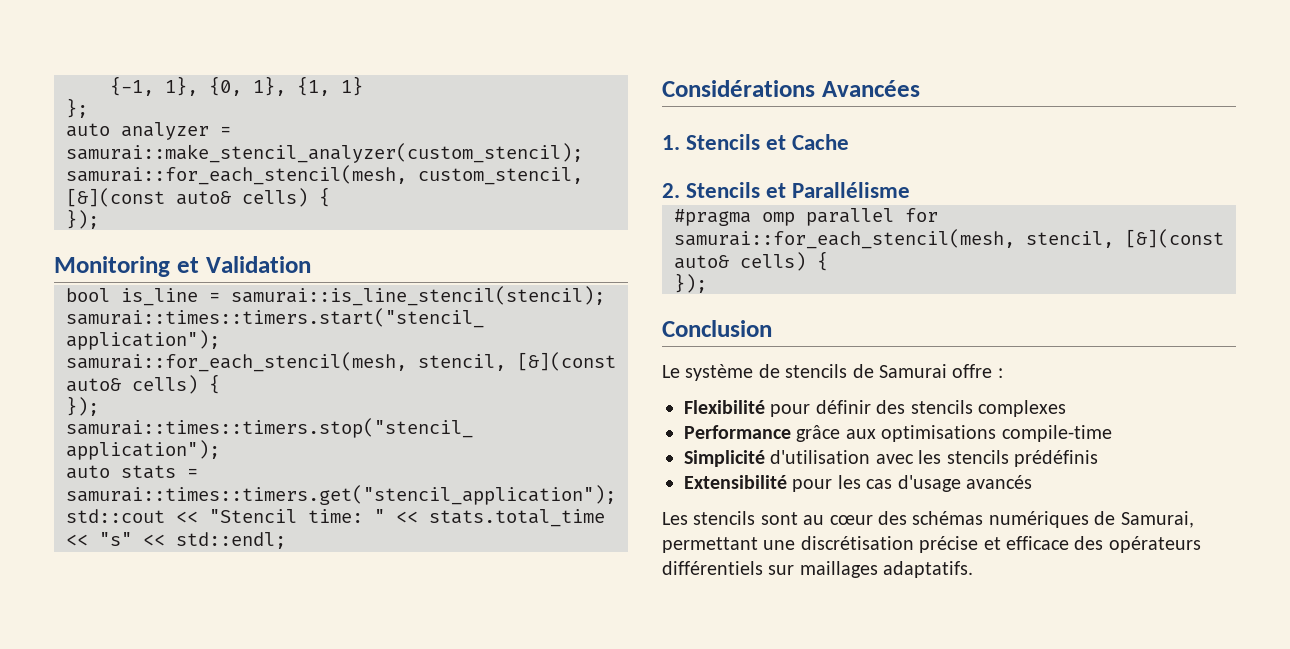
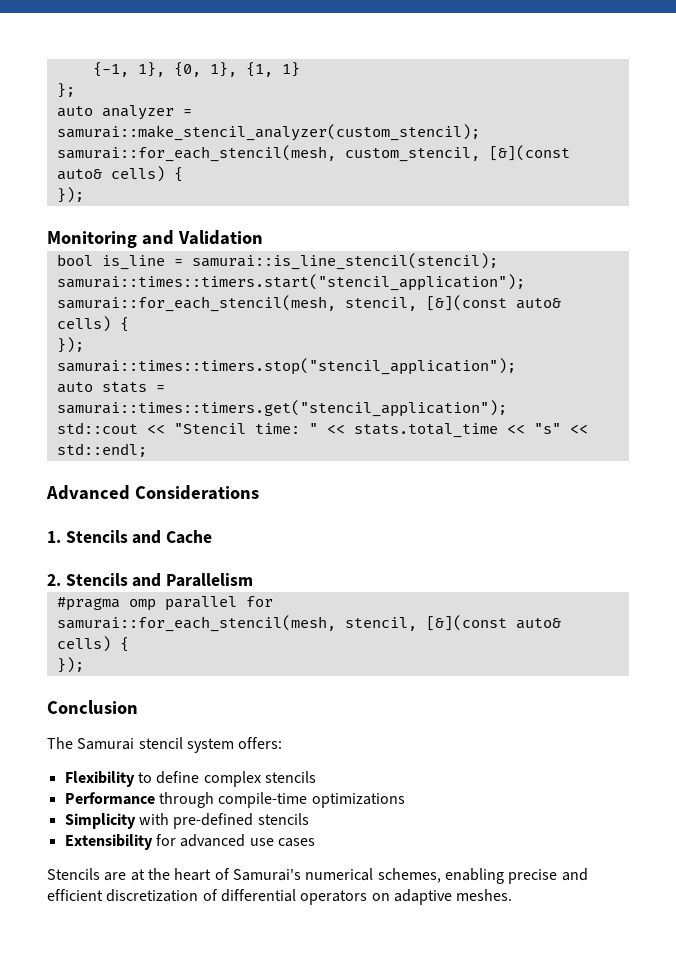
- Monitoring et Validation
+ Monitoring and Validation
- Considérations Avancées
+ Advanced Considerations
- 1. Stencils et Cache
+ 1. Stencils and Cache
- 2. Stencils et Parallélisme
+ 2. Stencils and Parallelism
- Le système de stencils de Samurai offre :
- Flexibilité pour définir des stencils complexes
- Performance grâce aux optimisations compile-time
- Simplicité d'utilisation avec les stencils prédéfinis
- Extensibilité pour les cas d'usage avancés
- Les stencils sont au cœur des schémas numériques de Samurai, permettant une discrétisation précise et efficace des opérateurs différentiels sur maillages adaptatifs.
+ The Samurai stencil system offers:
+ Flexibility to define complex stencils
+ Performance through compile-time optimizations
+ Simplicity with pre-defined stencils
+ Extensibility for advanced use cases
+ Stencils are at the heart of Samurai's numerical schemes, enabling precise and efficient discretization of differential operators on adaptive meshes.

